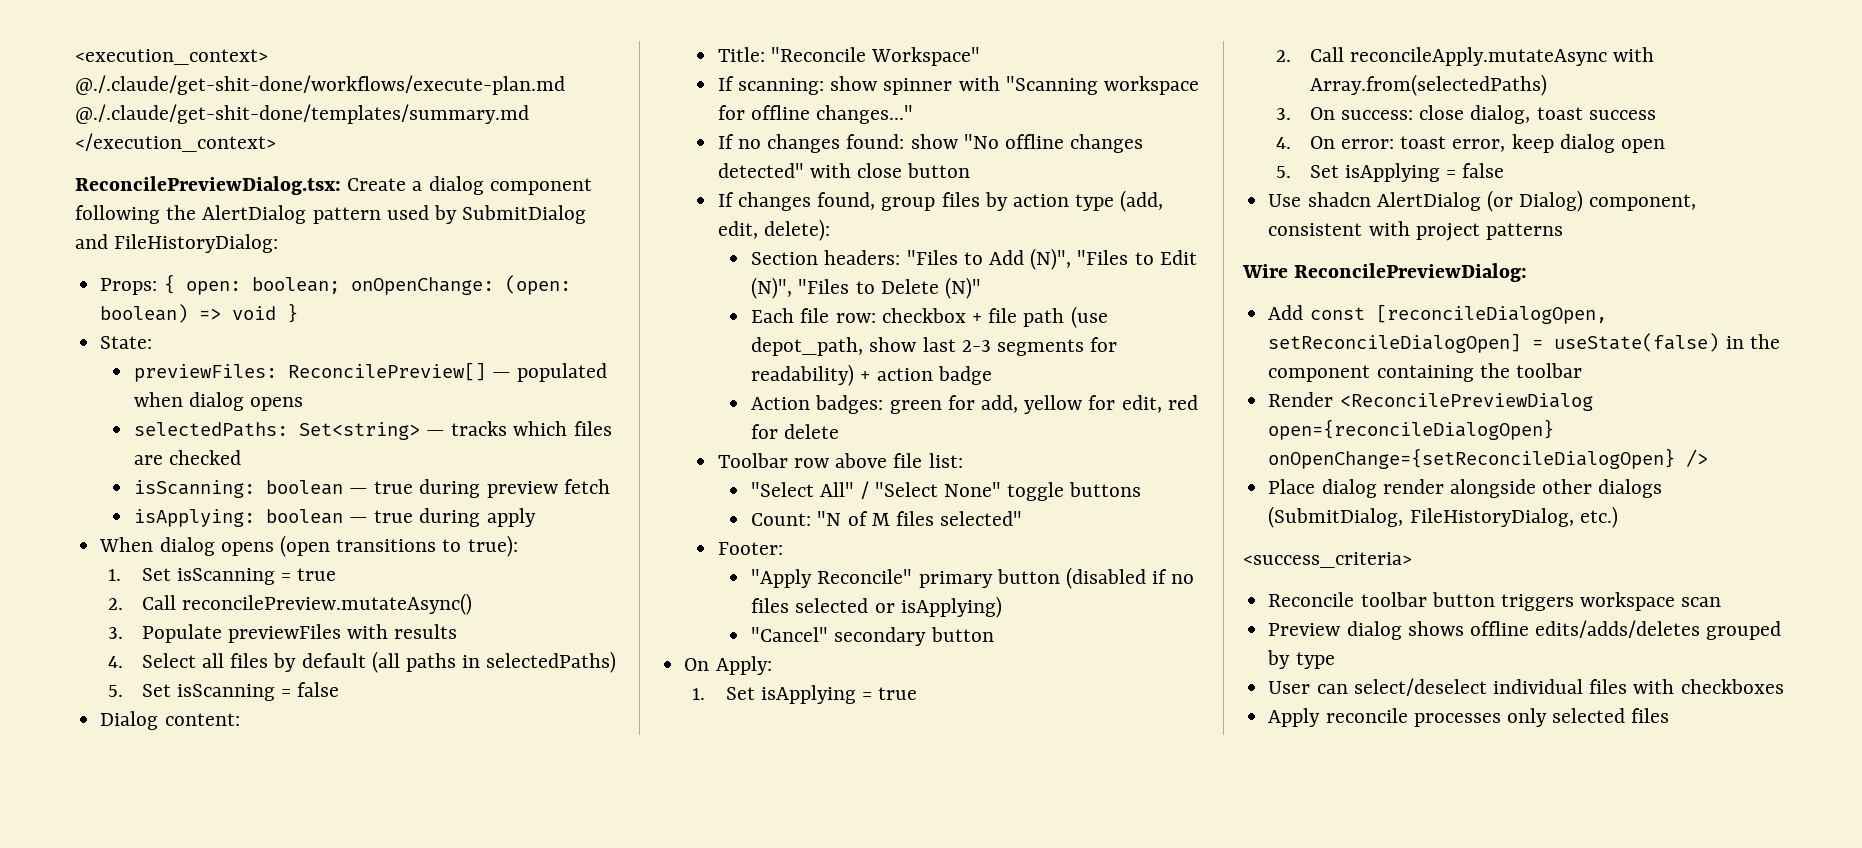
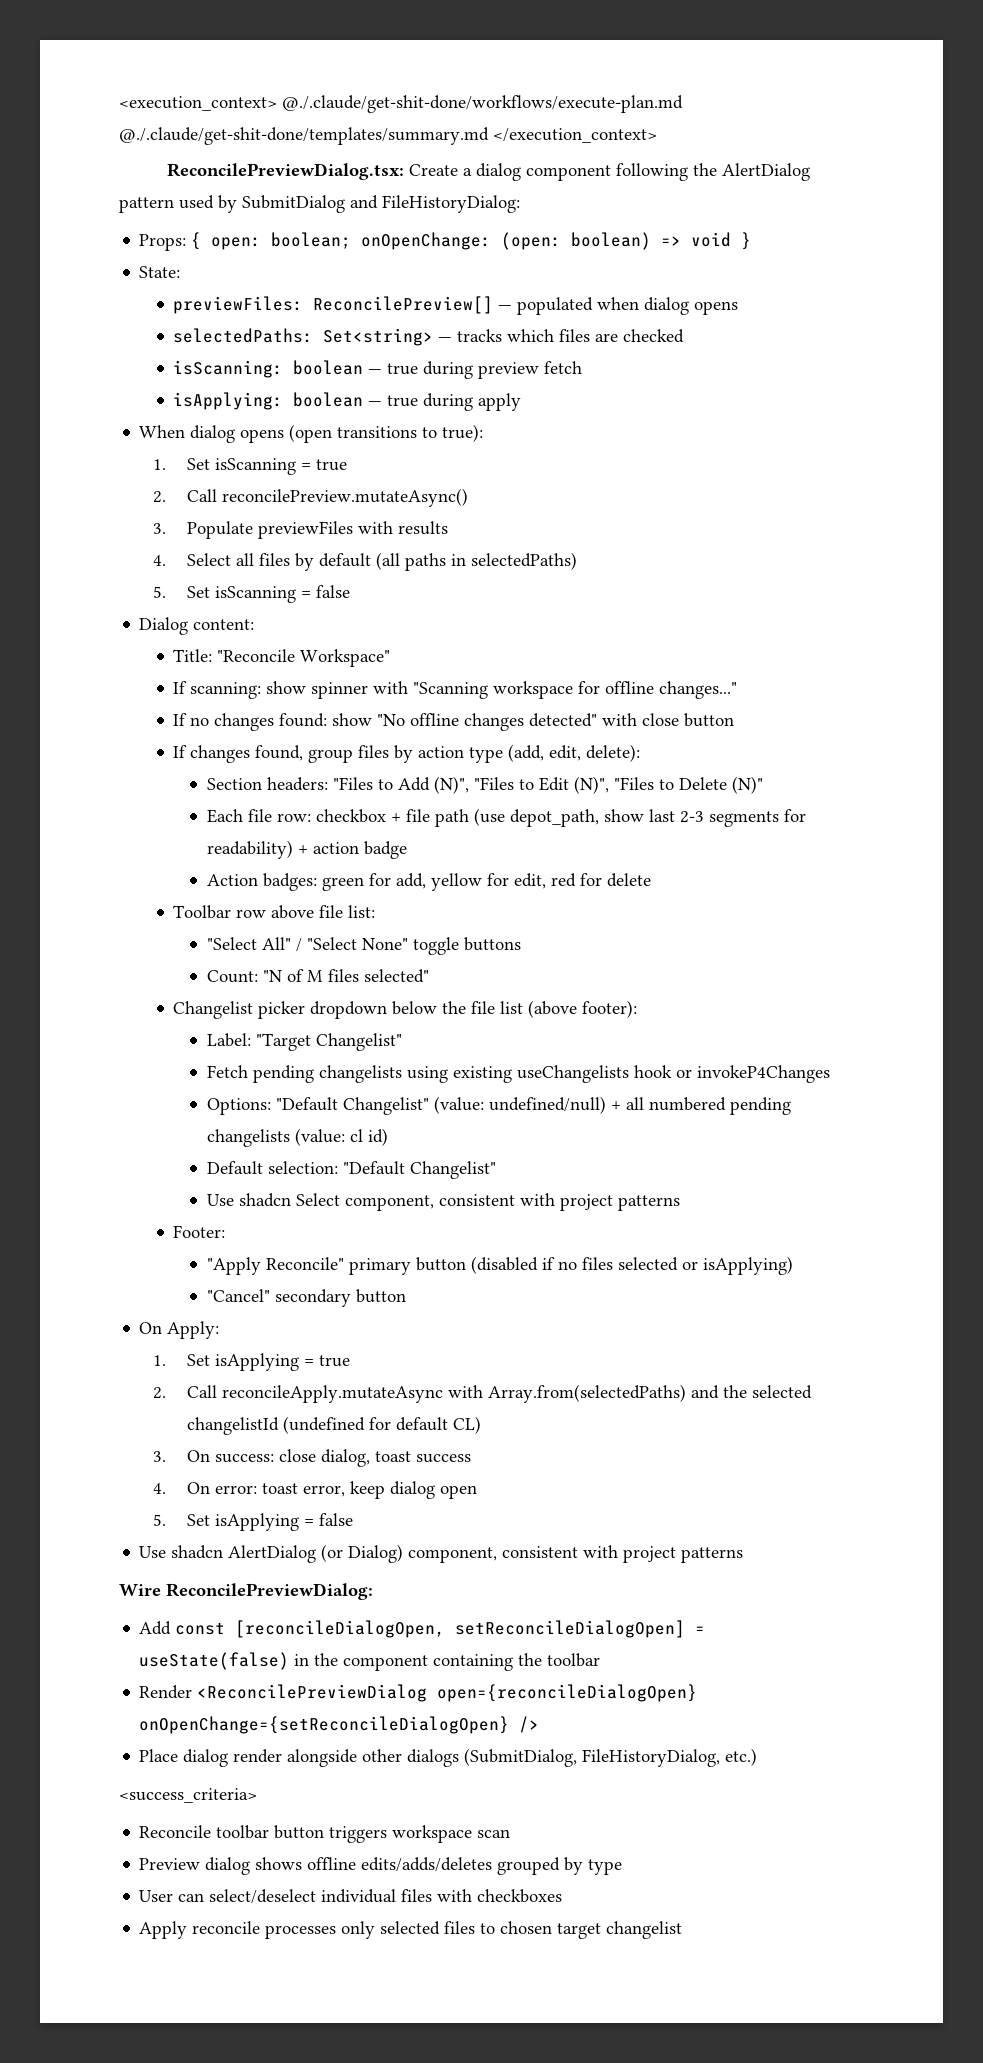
+ Changelist picker dropdown below the file list (above footer):
+ Label: "Target Changelist"
+ Fetch pending changelists using existing useChangelists hook or invokeP4Changes
+ Options: "Default Changelist" (value: undefined/null) + all numbered pending changelists (value: cl id)
+ Default selection: "Default Changelist"
+ Use shadcn Select component, consistent with project patterns
- 2. Call reconcileApply.mutateAsync with Array.from(selectedPaths)
+ 2. Call reconcileApply.mutateAsync with Array.from(selectedPaths) and the selected changelistId (undefined for default CL)
- Apply reconcile processes only selected files
+ Apply reconcile processes only selected files to chosen target changelist

